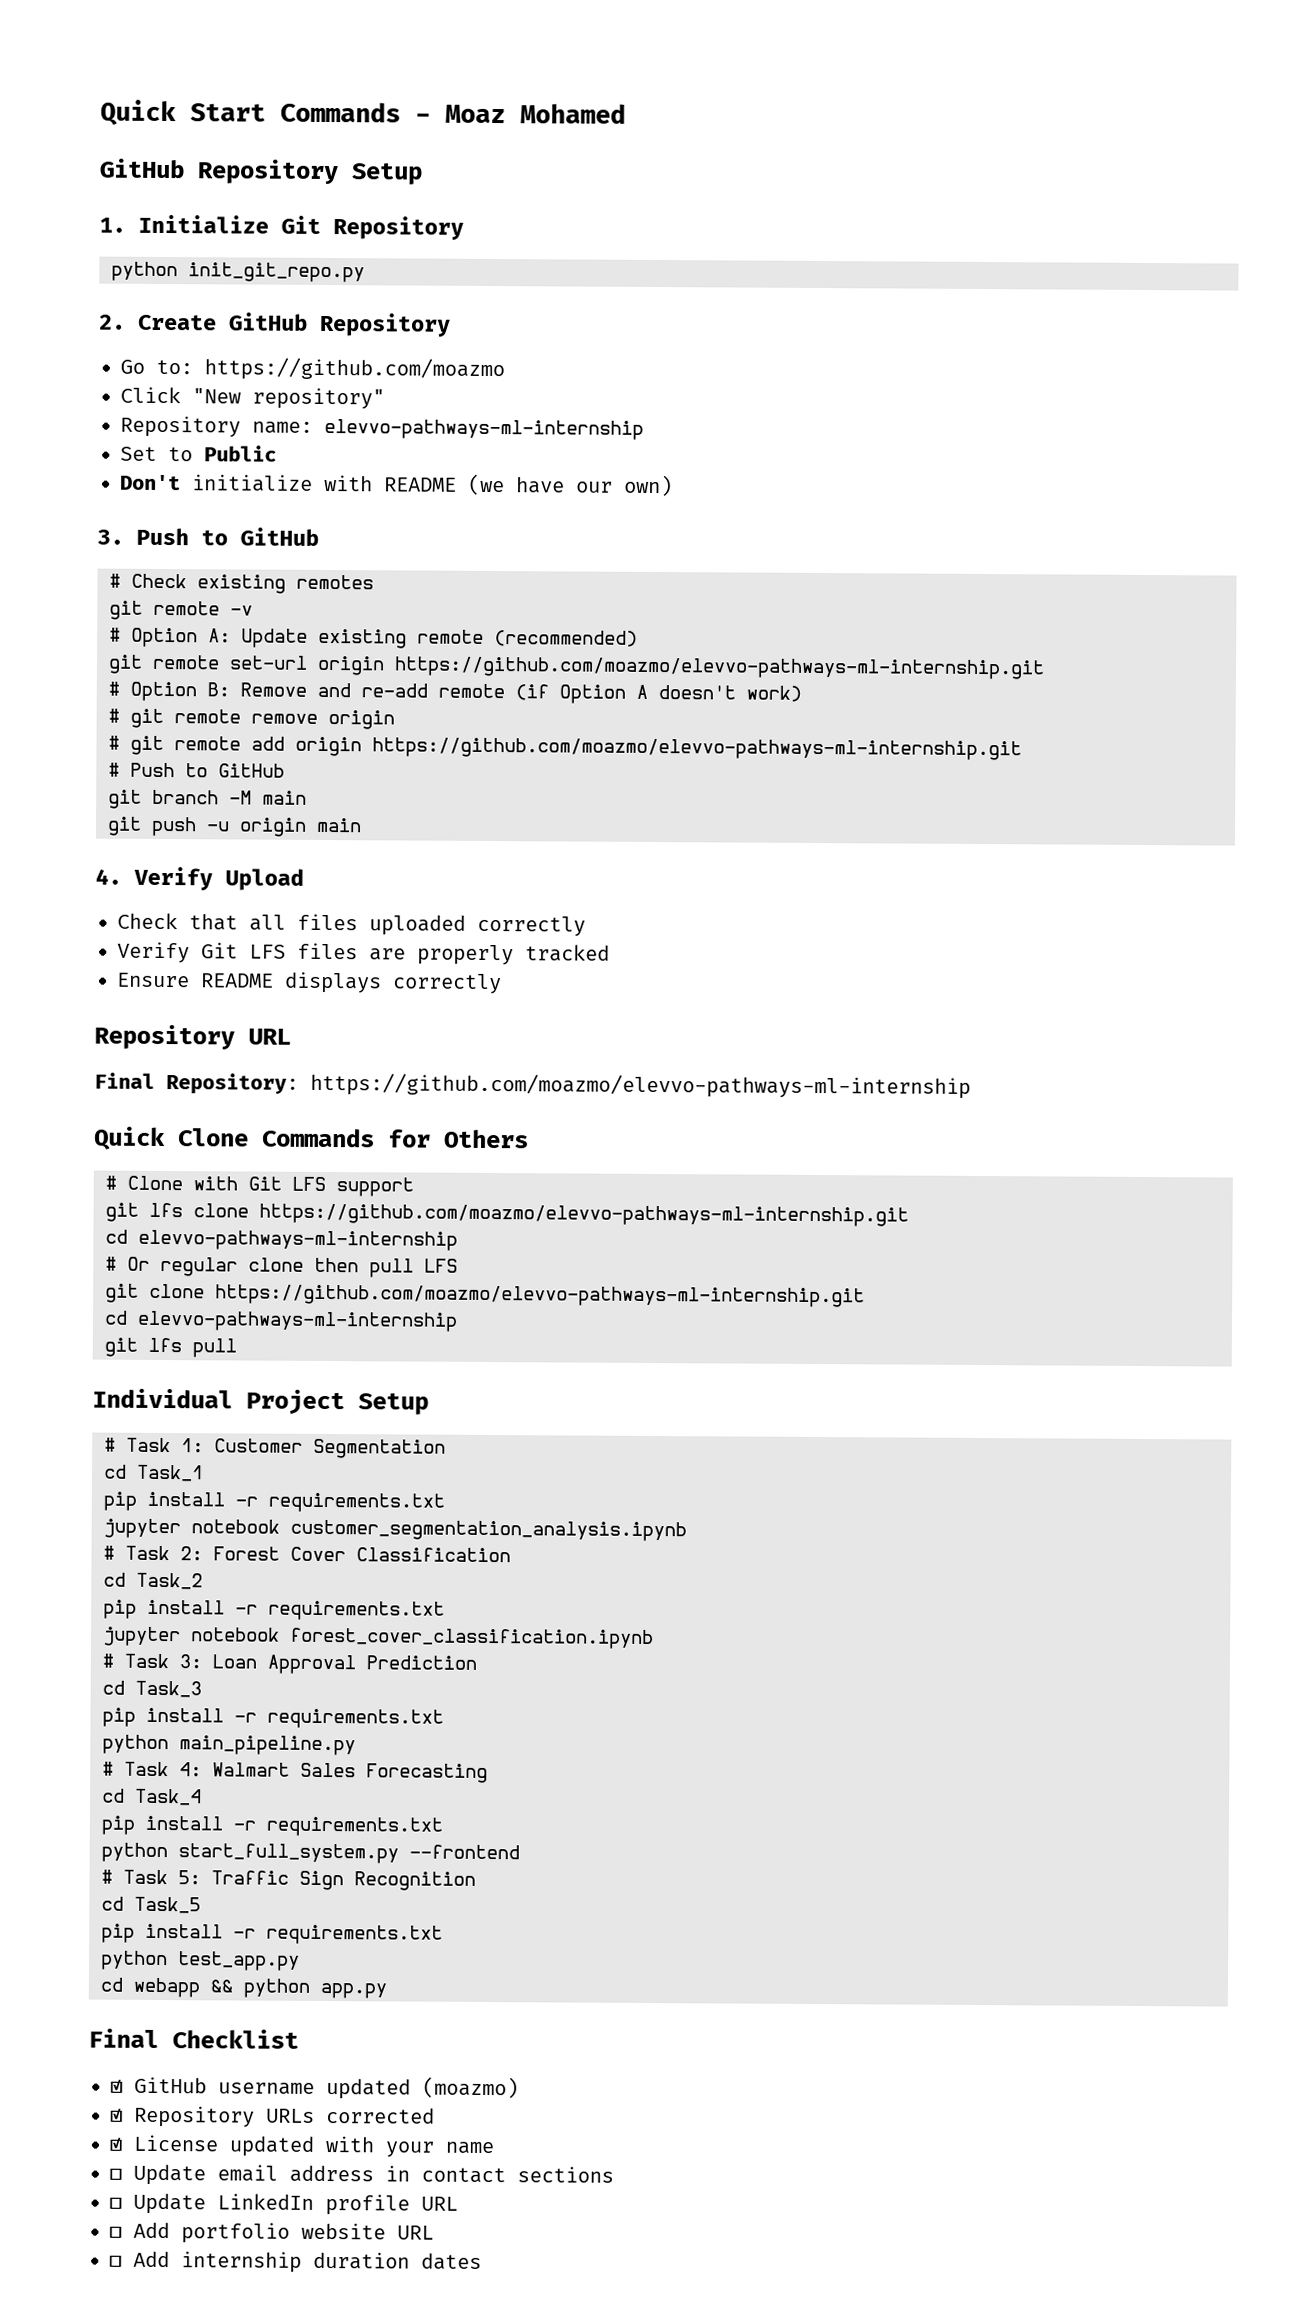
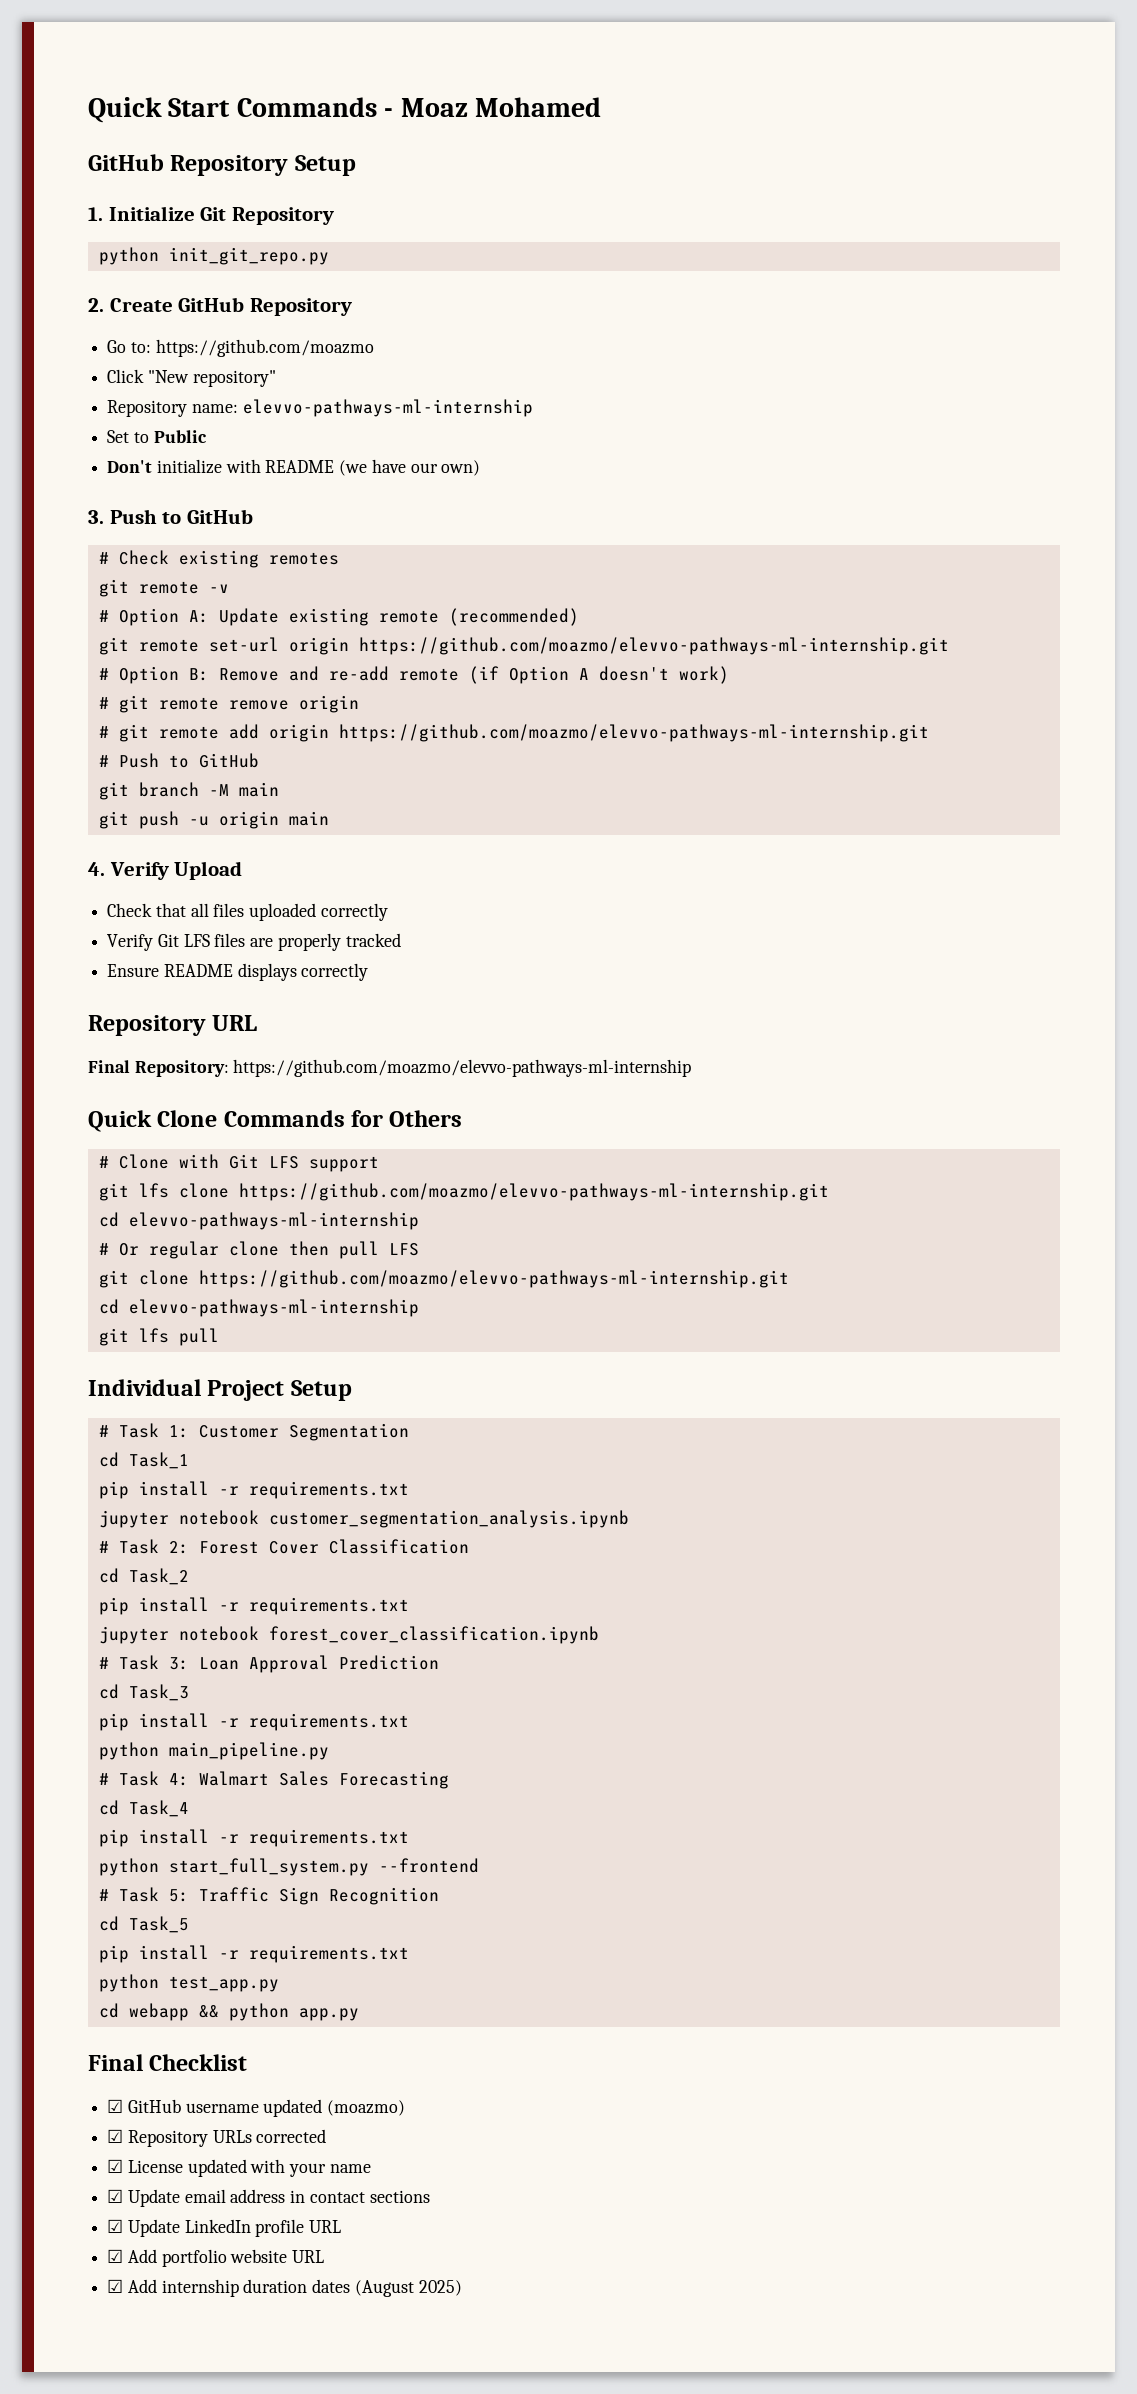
- ☐ Update email address in contact sections
+ ☑ Update email address in contact sections
- ☐ Update LinkedIn profile URL
+ ☑ Update LinkedIn profile URL
- ☐ Add portfolio website URL
+ ☑ Add portfolio website URL
- ☐ Add internship duration dates
+ ☑ Add internship duration dates (August 2025)

